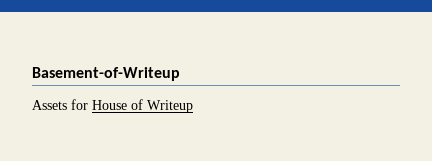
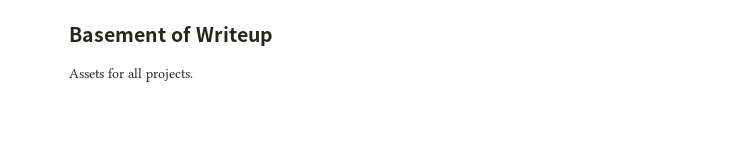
- Basement-of-Writeup
+ Basement of Writeup
- Assets for House of Writeup
+ Assets for all projects.

